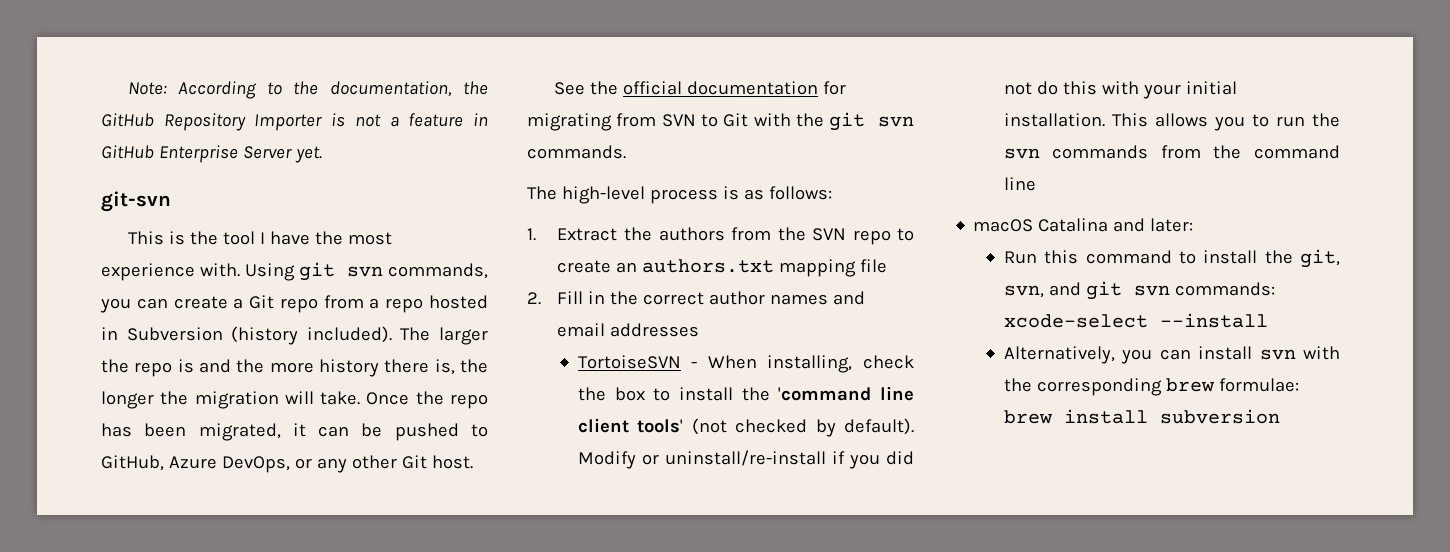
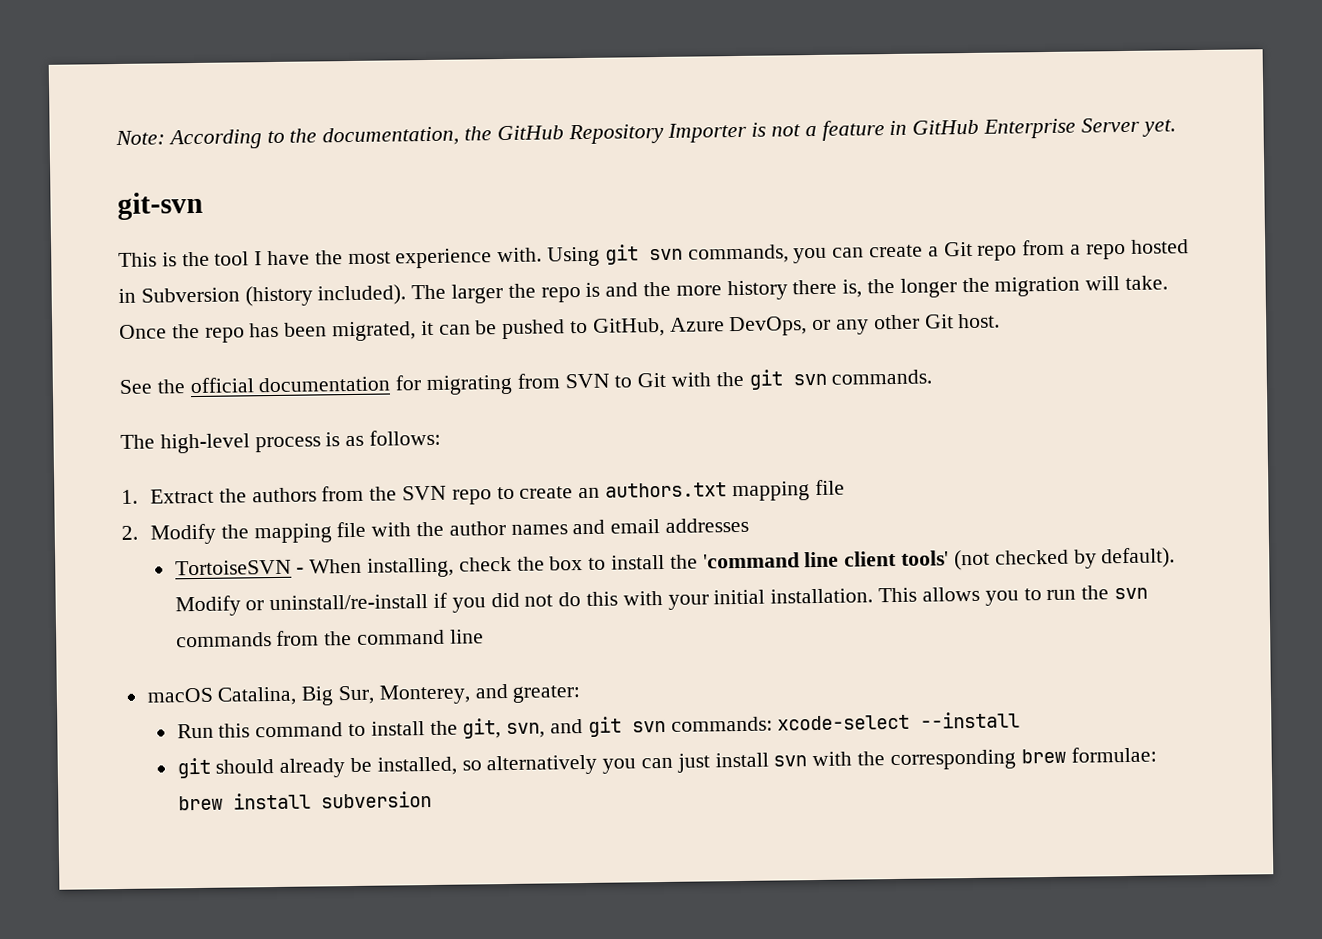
- 2. Fill in the correct author names and email addresses
+ 2. Modify the mapping file with the author names and email addresses
- macOS Catalina and later:
+ macOS Catalina, Big Sur, Monterey, and greater:
- Alternatively, you can install svn with the corresponding brew formulae: brew install subversion
+ git should already be installed, so alternatively you can just install svn with the corresponding brew formulae: brew install subversion

